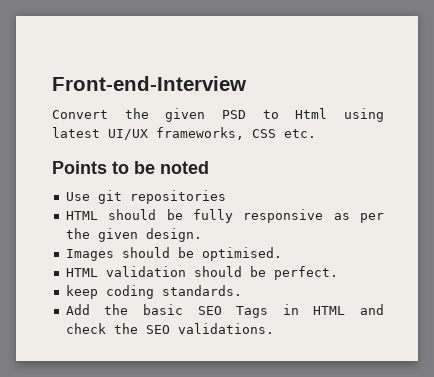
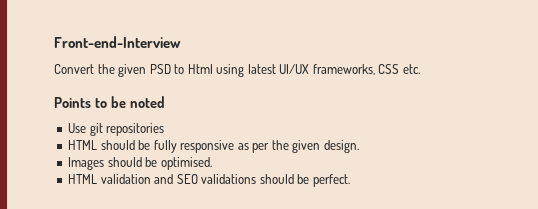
- HTML validation should be perfect.
+ HTML validation and SEO validations should be perfect.
- keep coding standards.
- Add the basic SEO Tags in HTML and check the SEO validations.

